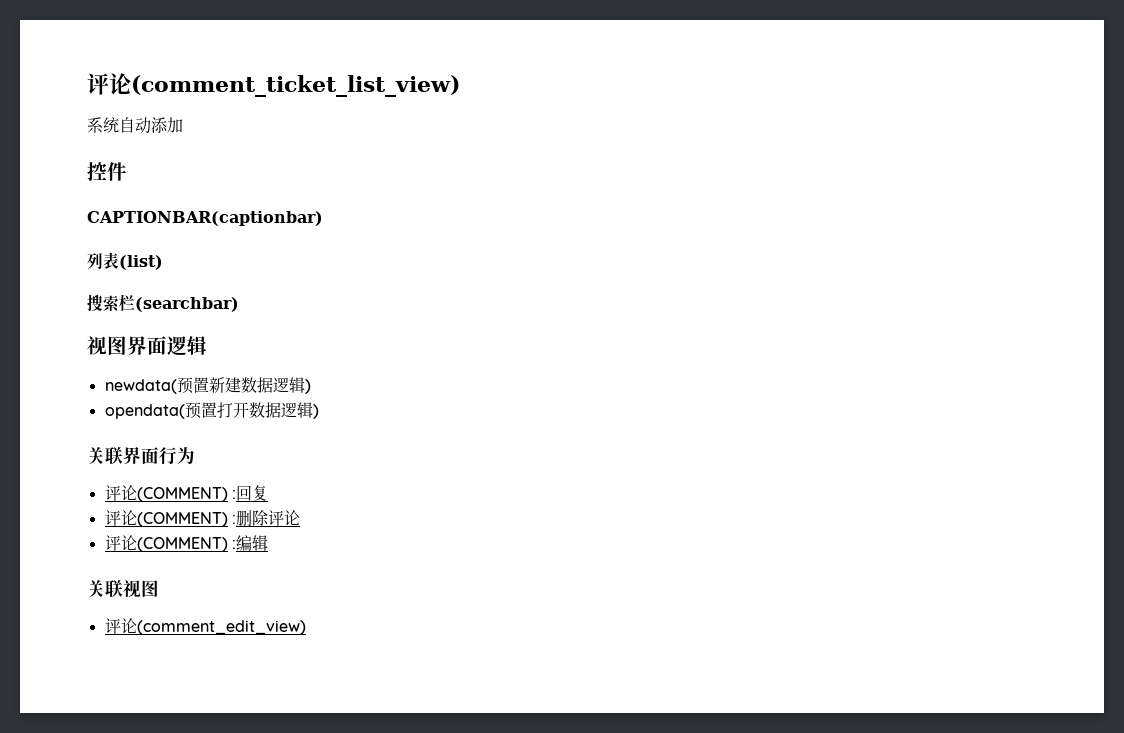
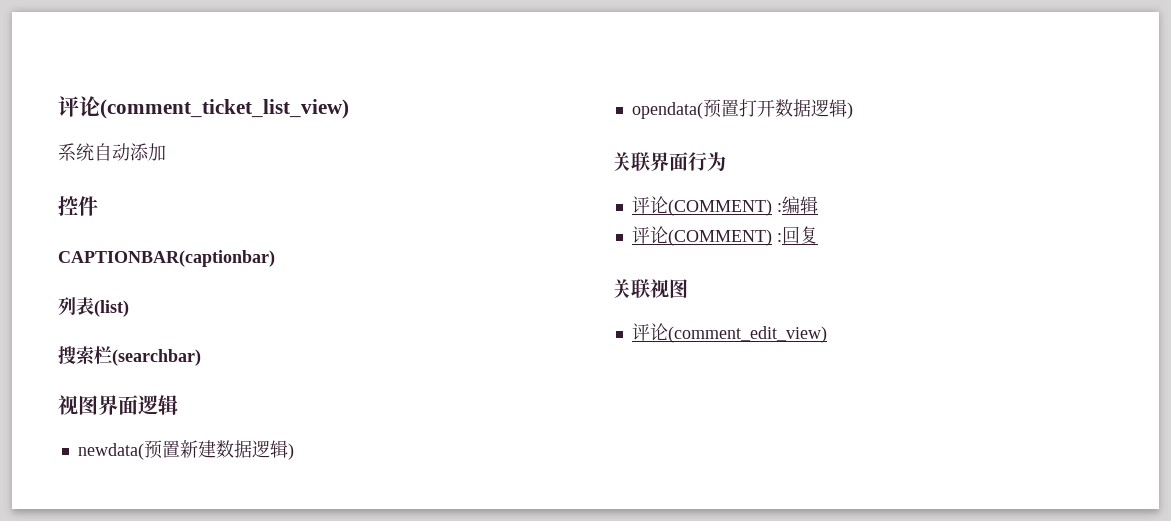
+ 评论(COMMENT) :编辑
  评论(COMMENT) :回复
- 评论(COMMENT) :删除评论
- 评论(COMMENT) :编辑

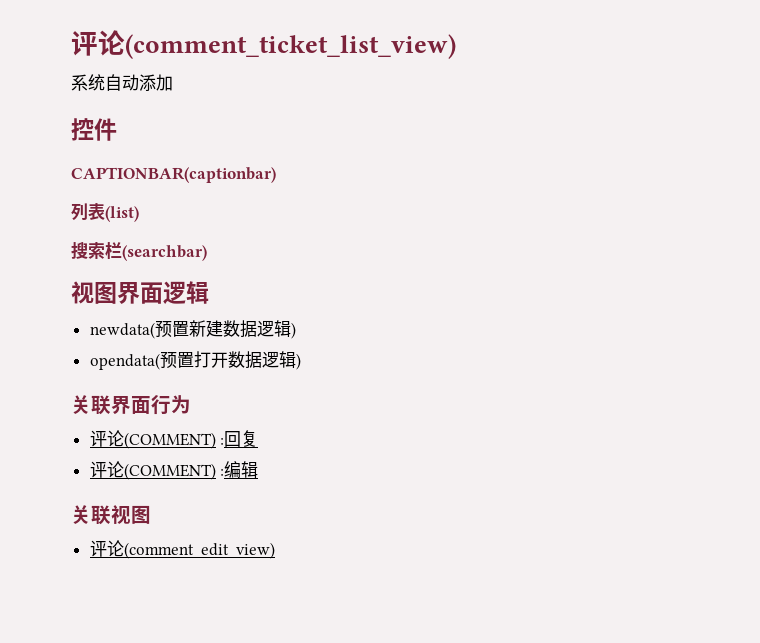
+ 评论(COMMENT) :回复
  评论(COMMENT) :编辑
- 评论(COMMENT) :回复

